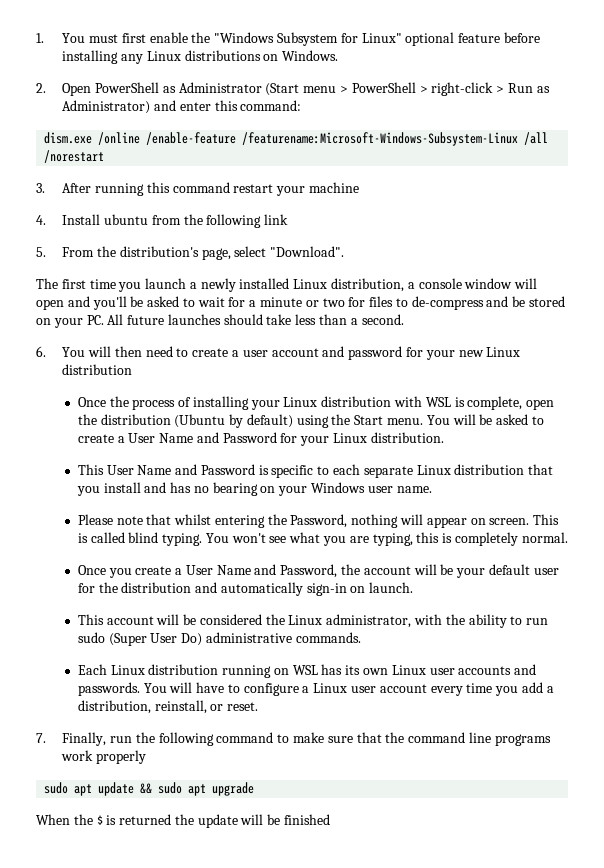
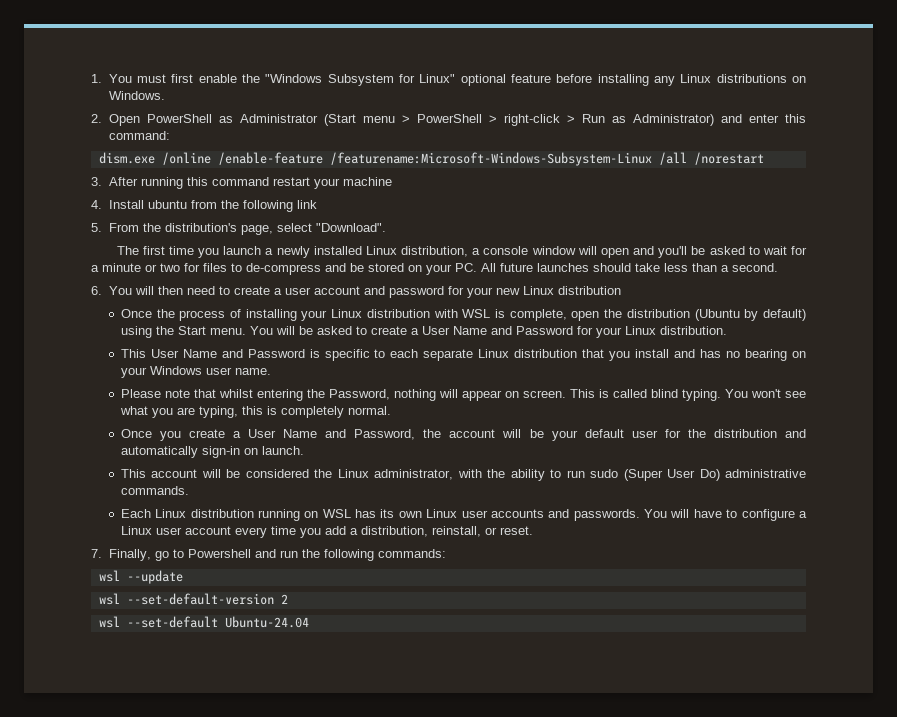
- 7. Finally, run the following command to make sure that the command line programs work properly
- sudo apt update && sudo apt upgrade
- When the $ is returned the update will be finished
+ 7. Finally, go to Powershell and run the following commands:
+ wsl --update
+ wsl --set-default-version 2
+ wsl --set-default Ubuntu-24.04

